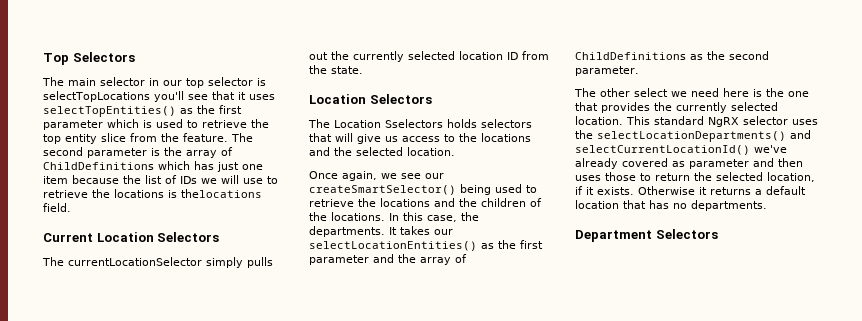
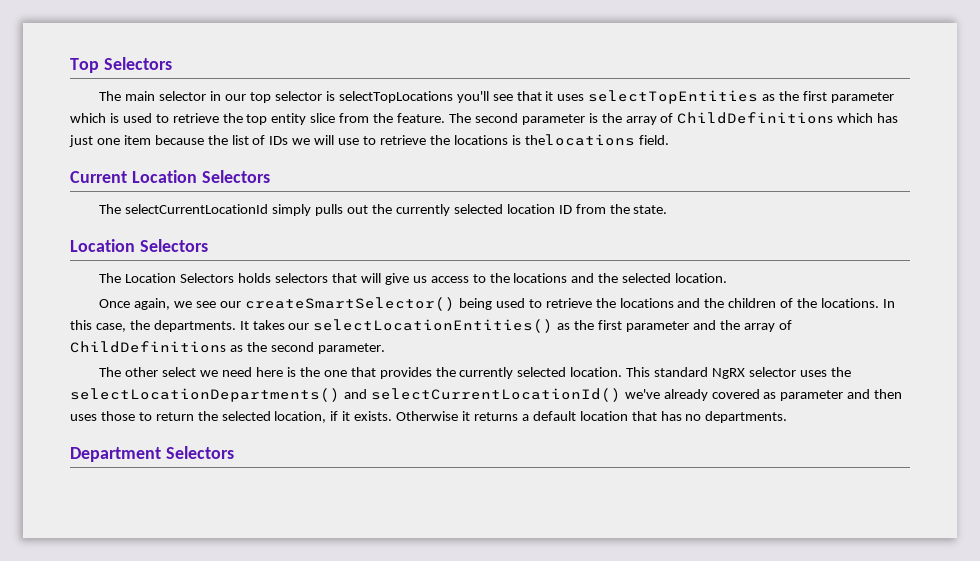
- The main selector in our top selector is selectTopLocations you'll see that it uses selectTopEntities() as the first parameter which is used to retrieve the top entity slice from the feature.
+ The main selector in our top selector is selectTopLocations you'll see that it uses selectTopEntities as the first parameter which is used to retrieve the top entity slice from the feature.
- The currentLocationSelector simply pulls out the currently selected location ID from the state.
+ The selectCurrentLocationId simply pulls out the currently selected location ID from the state.
- The Location Sselectors holds selectors that will give us access to the locations and the selected location.
+ The Location Selectors holds selectors that will give us access to the locations and the selected location.

